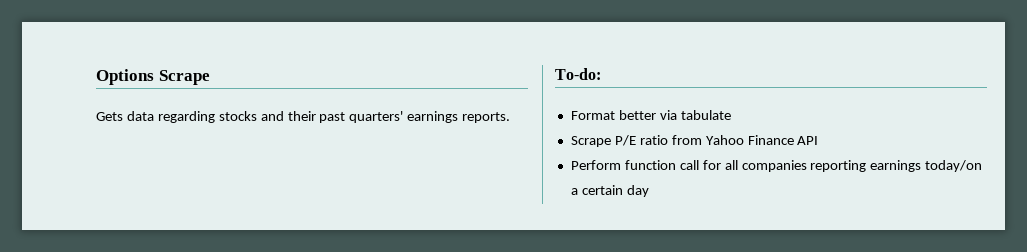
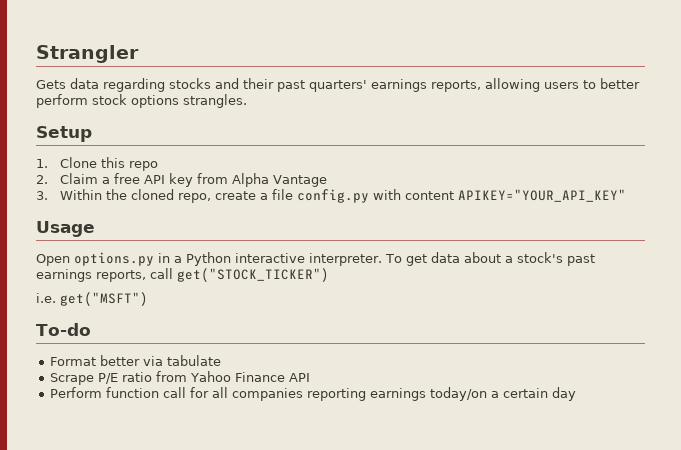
- Options Scrape
+ Strangler
- Gets data regarding stocks and their past quarters' earnings reports.
- To-do:
+ Gets data regarding stocks and their past quarters' earnings reports, allowing users to better perform stock options strangles.
+ Setup
+ 1. Clone this repo
+ 2. Claim a free API key from Alpha Vantage
+ 3. Within the cloned repo, create a file config.py with content APIKEY="YOUR_API_KEY"
+ Usage
+ Open options.py in a Python interactive interpreter. To get data about a stock's past earnings reports, call get("STOCK_TICKER")
+ i.e. get("MSFT")
+ To-do

